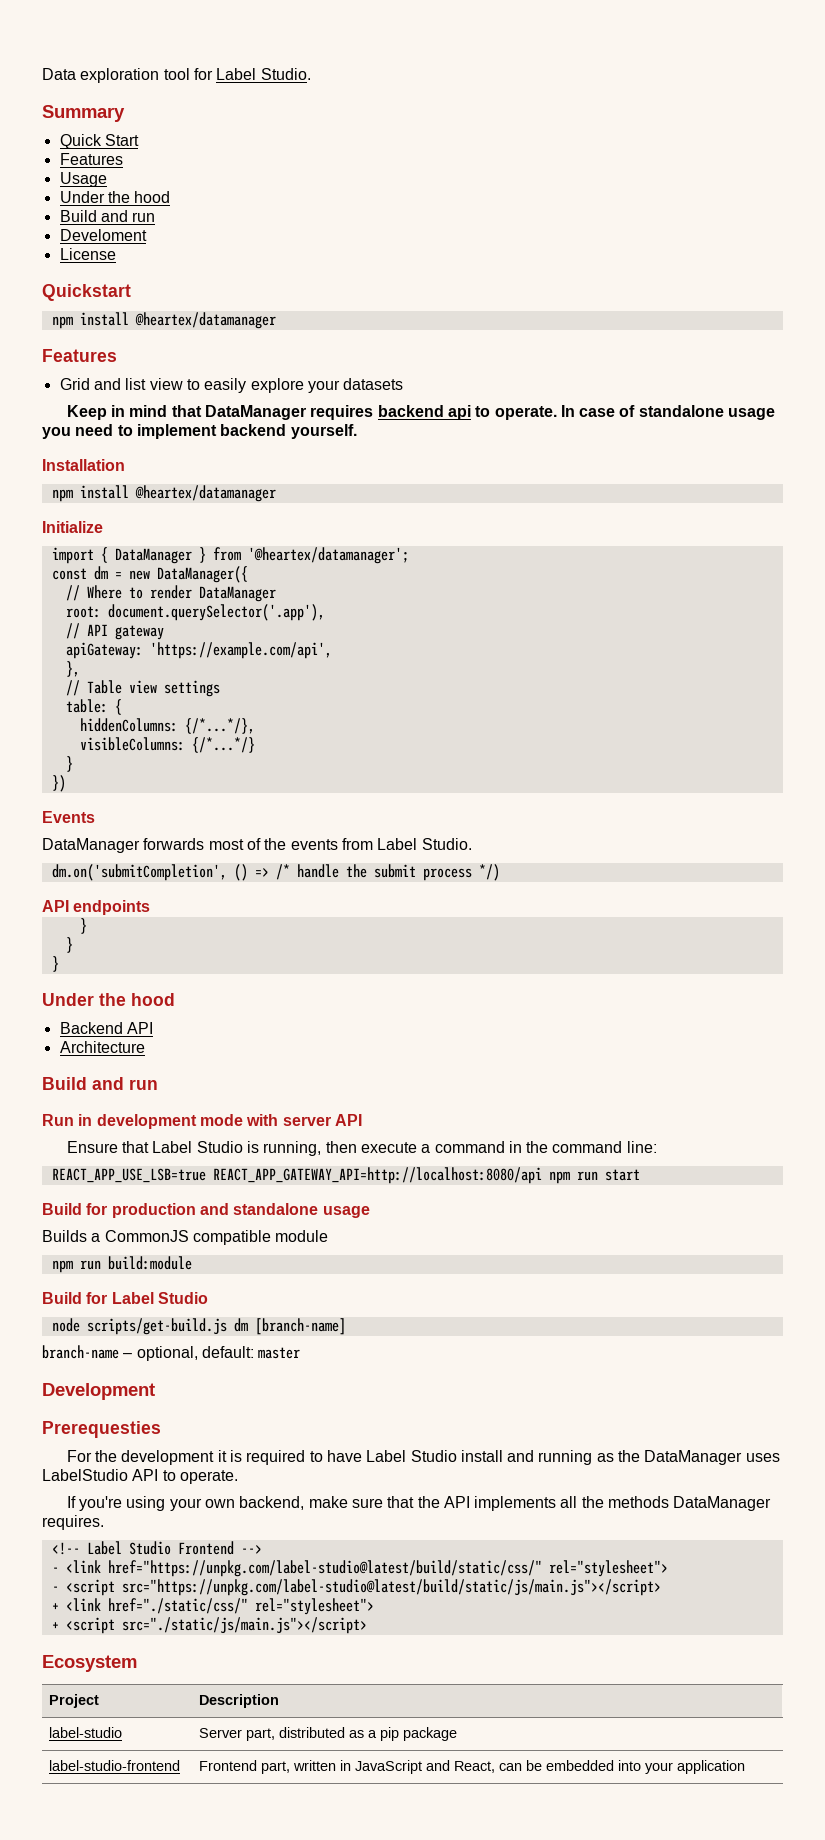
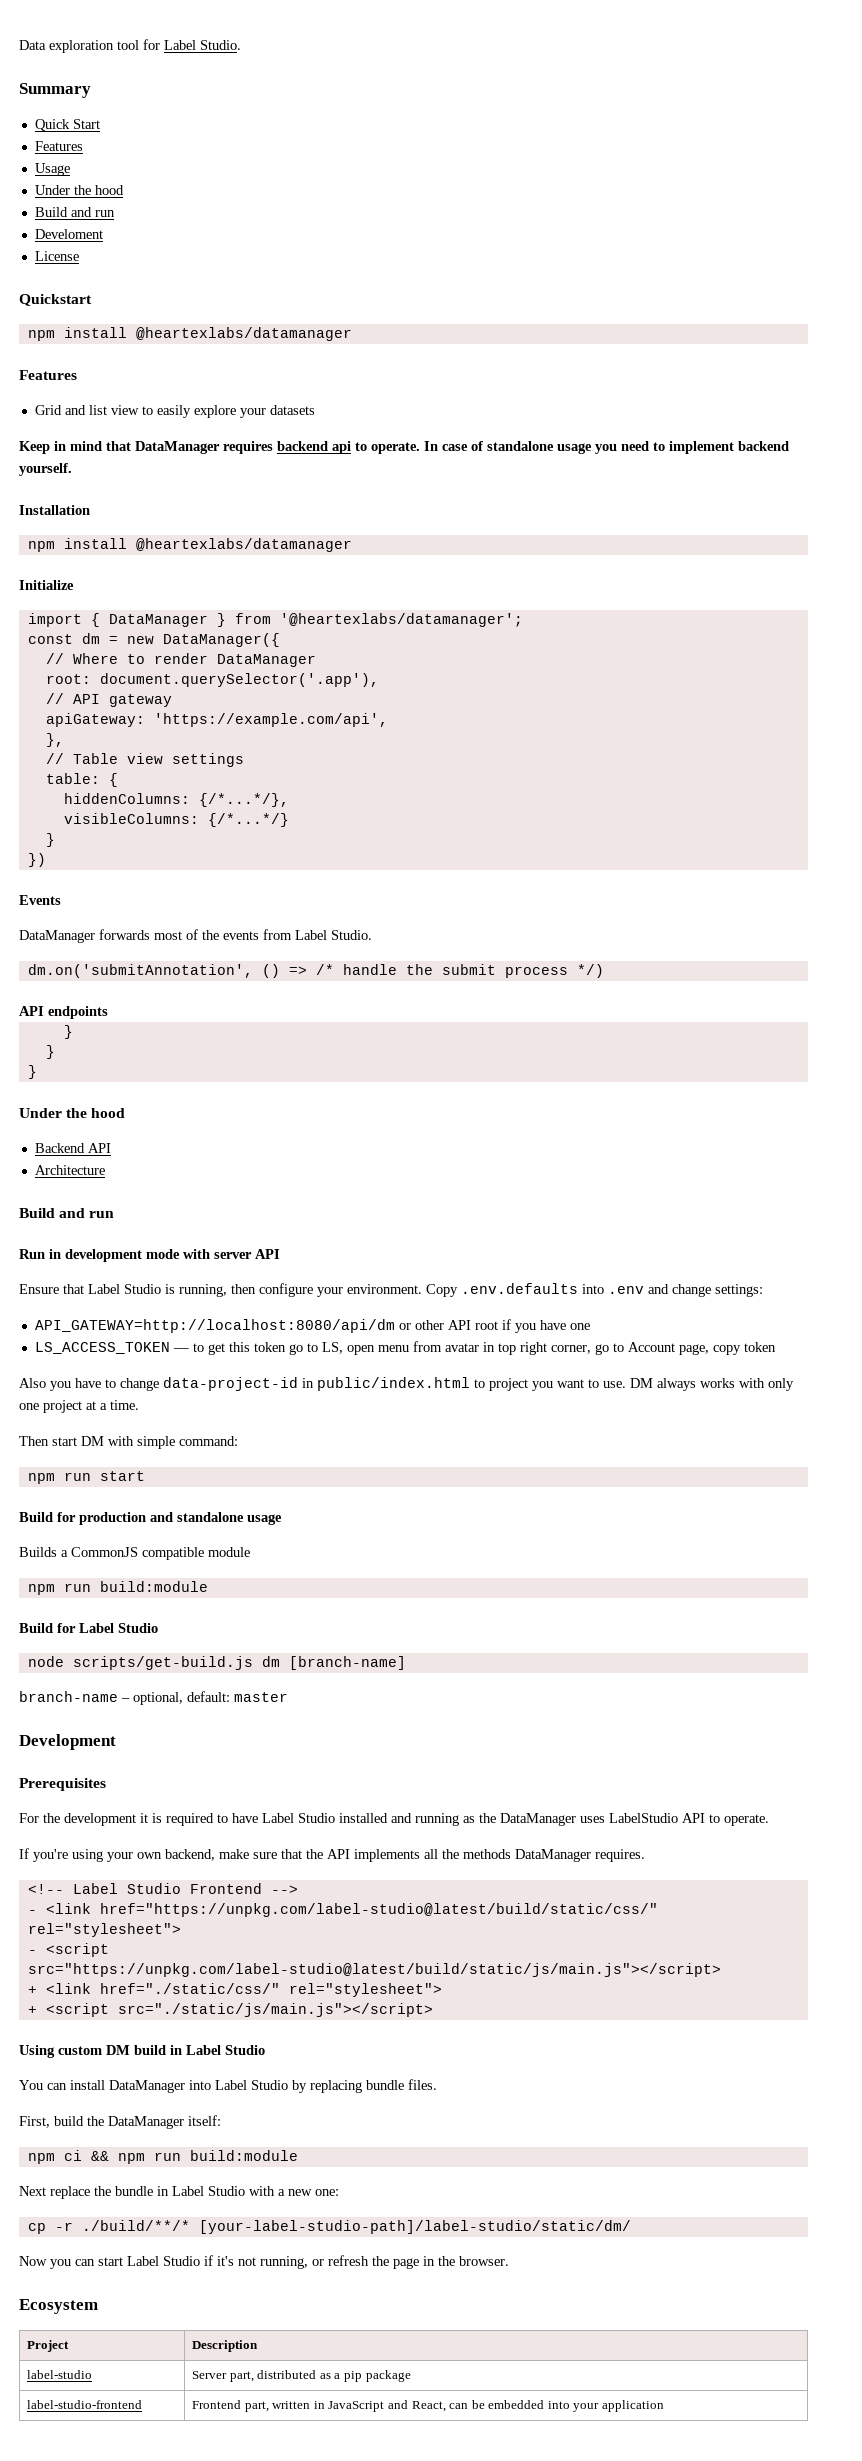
  Quickstart
- npm install @heartex/datamanager
+ npm install @heartexlabs/datamanager
  Installation
- npm install @heartex/datamanager
+ npm install @heartexlabs/datamanager
- import { DataManager } from '@heartex/datamanager';
+ import { DataManager } from '@heartexlabs/datamanager';
- dm.on('submitCompletion', () => /* handle the submit process */)
+ dm.on('submitAnnotation', () => /* handle the submit process */)
- Ensure that Label Studio is running, then execute a command in the command line:
- REACT_APP_USE_LSB=true REACT_APP_GATEWAY_API=http://localhost:8080/api npm run start
+ Ensure that Label Studio is running, then configure your environment. Copy .env.defaults into .env and change settings:
+ API_GATEWAY=http://localhost:8080/api/dm or other API root if you have one
+ LS_ACCESS_TOKEN — to get this token go to LS, open menu from avatar in top right corner, go to Account page, copy token
+ Also you have to change data-project-id in public/index.html to project you want to use. DM always works with only one project at a time.
+ Then start DM with simple command:
+ npm run start
- Prerequesties
+ Prerequisites
- For the development it is required to have Label Studio install and running as the DataManager uses LabelStudio API to operate.
+ For the development it is required to have Label Studio installed and running as the DataManager uses LabelStudio API to operate.
+ Using custom DM build in Label Studio
+ You can install DataManager into Label Studio by replacing bundle files.
+ First, build the DataManager itself:
+ npm ci && npm run build:module
+ Next replace the bundle in Label Studio with a new one:
+ cp -r ./build/**/* [your-label-studio-path]/label-studio/static/dm/
+ Now you can start Label Studio if it's not running, or refresh the page in the browser.

